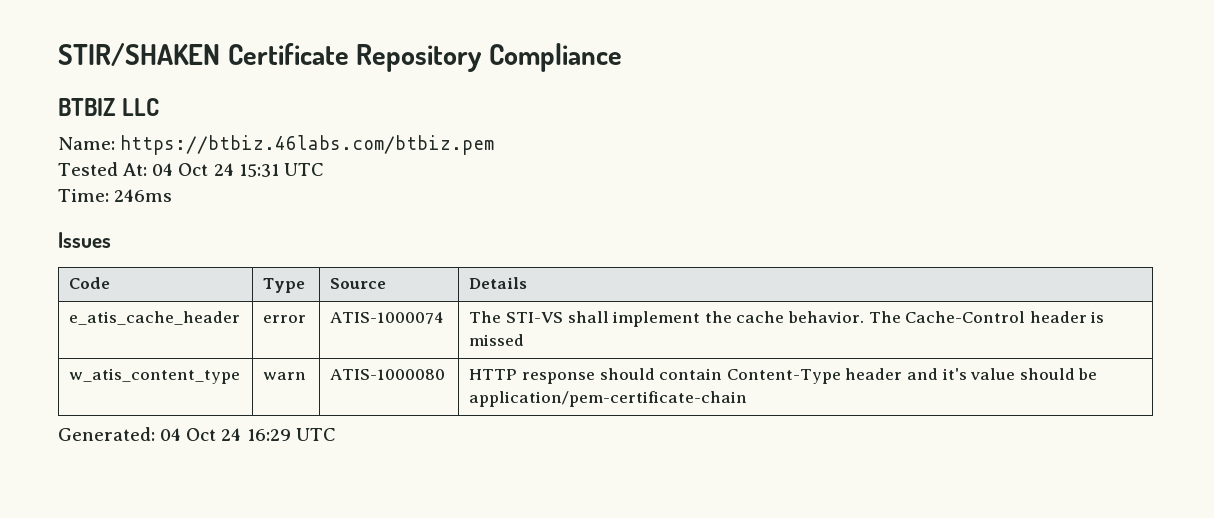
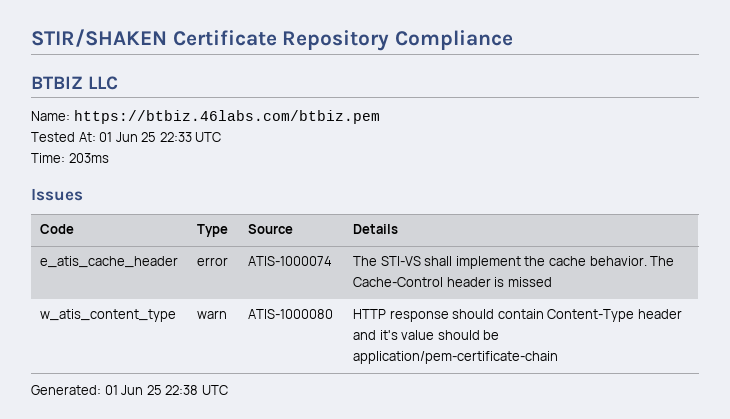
- Tested At: 04 Oct 24 15:31 UTC
+ Tested At: 01 Jun 25 22:33 UTC
- Time: 246ms
+ Time: 203ms
- Generated: 04 Oct 24 16:29 UTC
+ Generated: 01 Jun 25 22:38 UTC

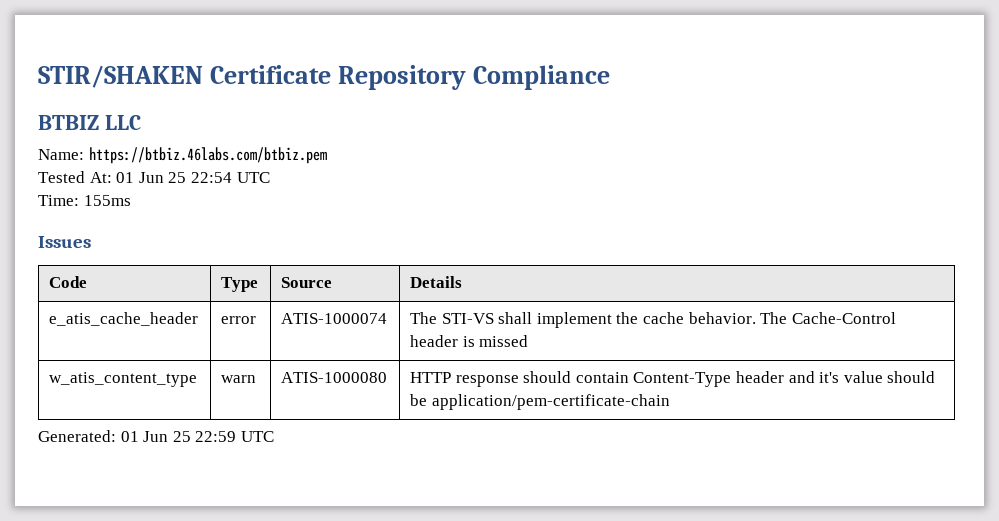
- Tested At: 01 Jun 25 22:33 UTC
+ Tested At: 01 Jun 25 22:54 UTC
- Time: 203ms
+ Time: 155ms
- Generated: 01 Jun 25 22:38 UTC
+ Generated: 01 Jun 25 22:59 UTC

